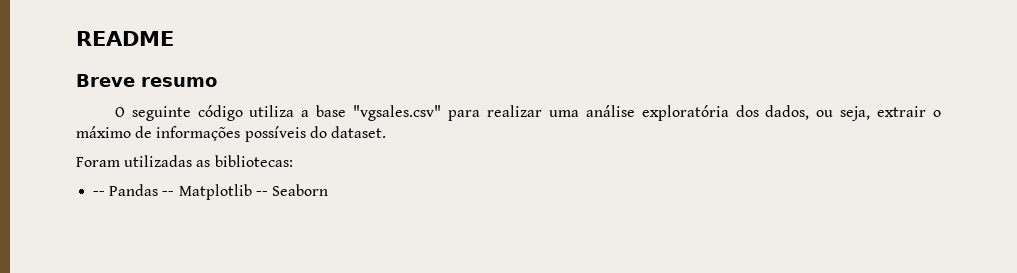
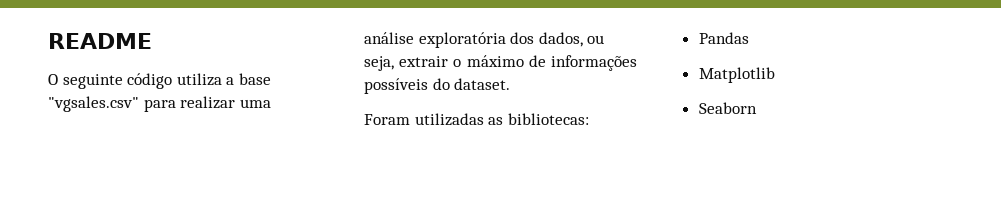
- Breve resumo
- -- Pandas -- Matplotlib -- Seaborn
+ Pandas
+ Matplotlib
+ Seaborn

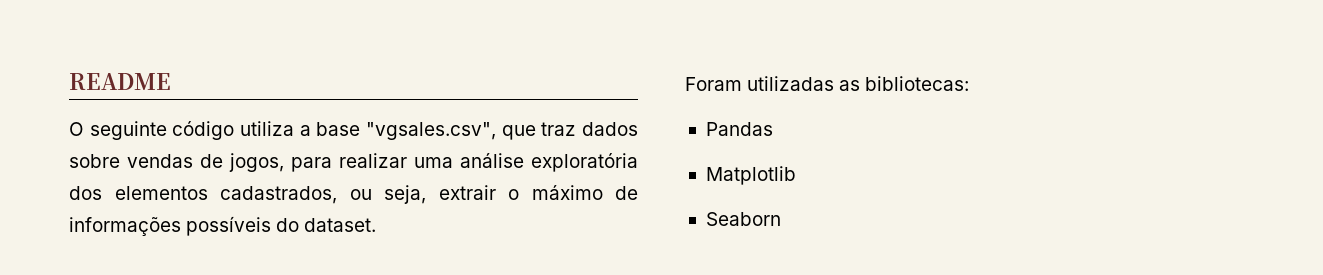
- O seguinte código utiliza a base "vgsales.csv" para realizar uma análise exploratória dos dados, ou seja, extrair o máximo de informações possíveis do dataset.
+ O seguinte código utiliza a base "vgsales.csv", que traz dados sobre vendas de jogos, para realizar uma análise exploratória dos elementos cadastrados, ou seja, extrair o máximo de informações possíveis do dataset.

